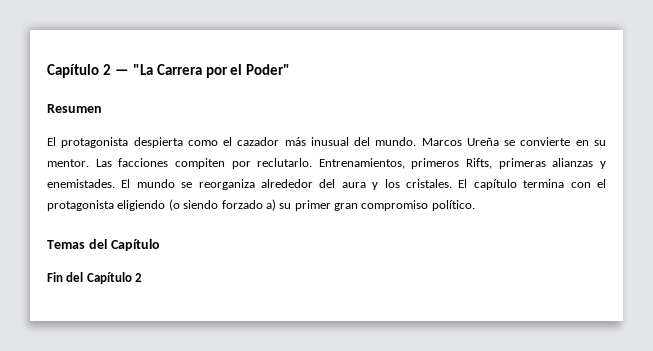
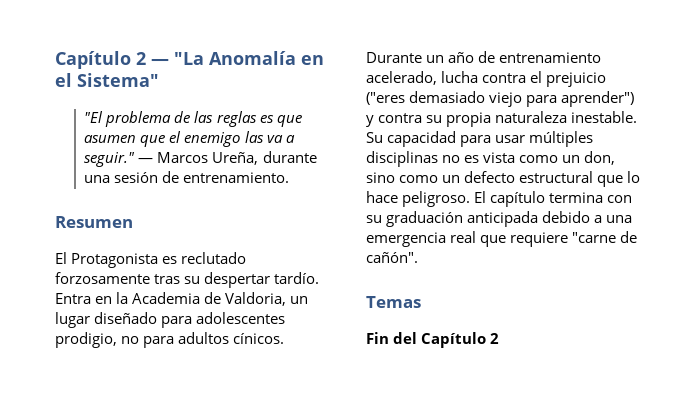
- Capítulo 2 — "La Carrera por el Poder"
+ Capítulo 2 — "La Anomalía en el Sistema"
+ "El problema de las reglas es que asumen que el enemigo las va a seguir." — Marcos Ureña, durante una sesión de entrenamiento.
  Resumen
- El protagonista despierta como el cazador más inusual del mundo. Marcos Ureña se convierte en su mentor. Las facciones compiten por reclutarlo. Entrenamientos, primeros Rifts, primeras alianzas y enemistades. El mundo se reorganiza alrededor del aura y los cristales. El capítulo termina con el protagonista eligiendo (o siendo forzado a) su primer gran compromiso político.
+ El Protagonista es reclutado forzosamente tras su despertar tardío. Entra en la Academia de Valdoria, un lugar diseñado para adolescentes prodigio, no para adultos cínicos. Durante un año de entrenamiento acelerado, lucha contra el prejuicio ("eres demasiado viejo para aprender") y contra su propia naturaleza inestable. Su capacidad para usar múltiples disciplinas no es vista como un don, sino como un defecto estructural que lo hace peligroso. El capítulo termina con su graduación anticipada debido a una emergencia real que requiere "carne de cañón".
- Temas del Capítulo
+ Temas

